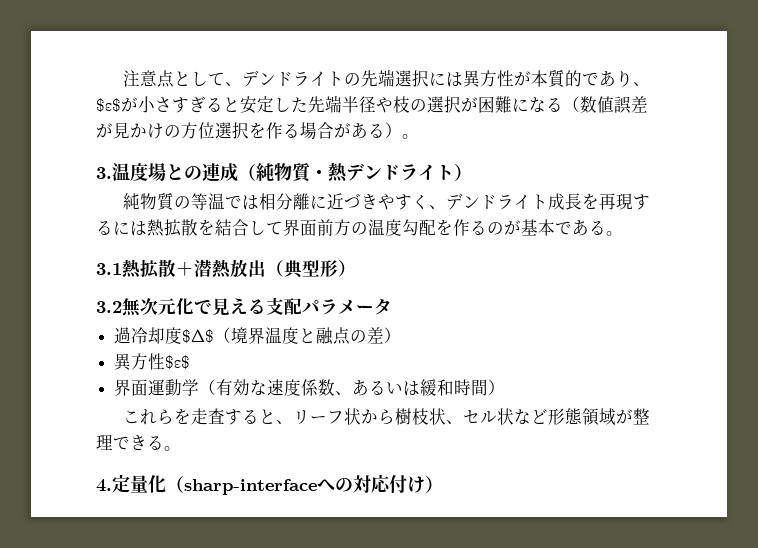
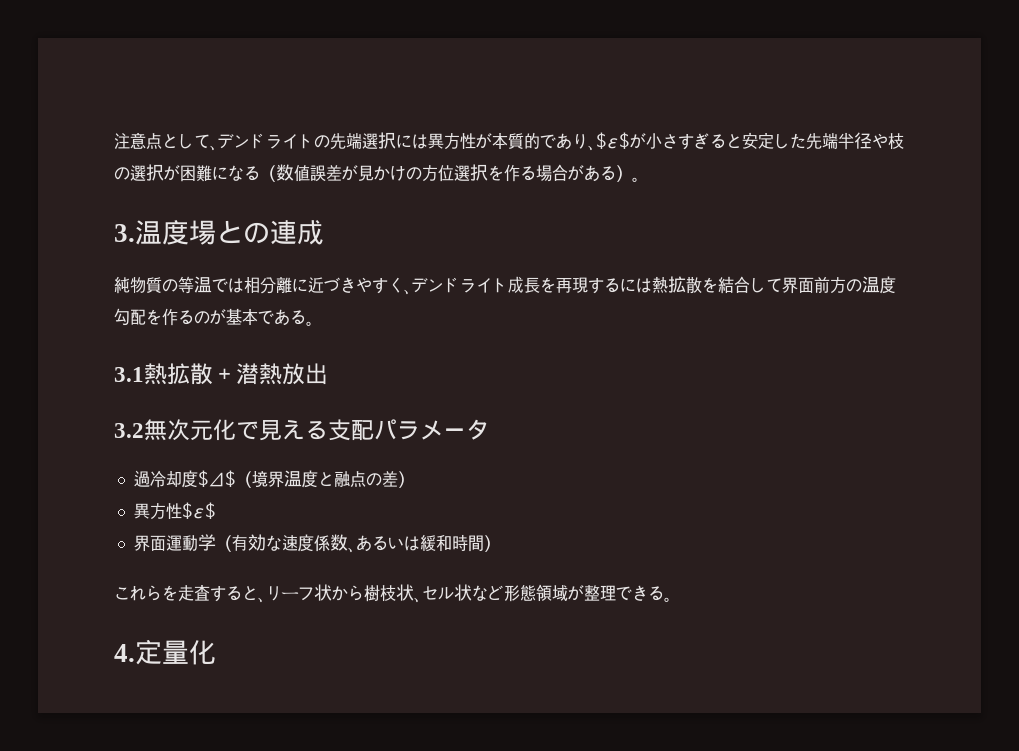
- 3.温度場との連成（純物質・熱デンドライト）
+ 3.温度場との連成
- 3.1熱拡散＋潜熱放出（典型形）
+ 3.1熱拡散＋潜熱放出
- 4.定量化（sharp-interfaceへの対応付け）
+ 4.定量化

